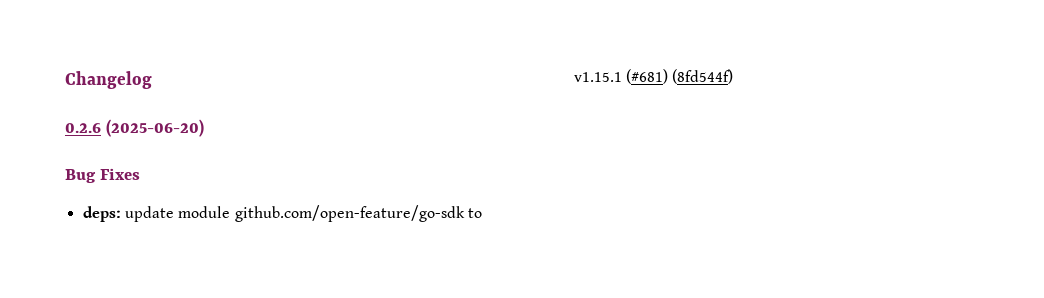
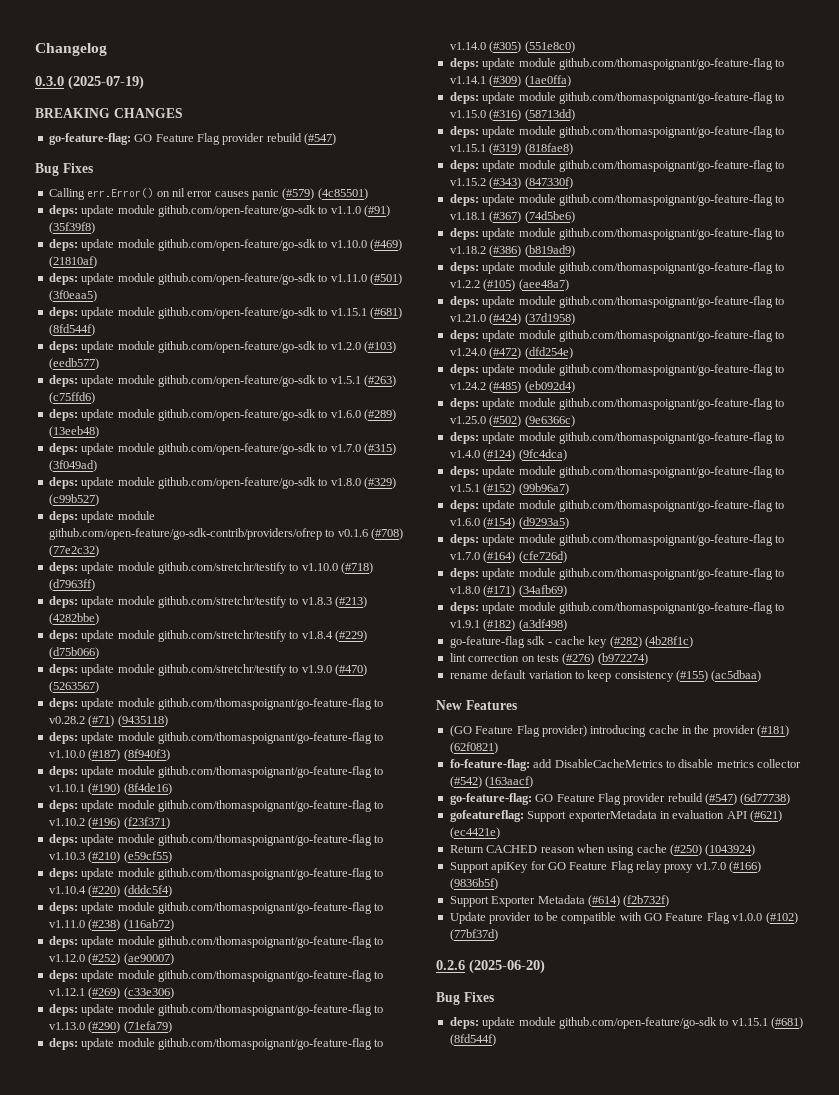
+ 0.3.0 (2025-07-19)
+ BREAKING CHANGES
+ go-feature-flag: GO Feature Flag provider rebuild (#547)
+ Bug Fixes
+ Calling err.Error() on nil error causes panic (#579) (4c85501)
+ deps: update module github.com/open-feature/go-sdk to v1.1.0 (#91) (35f39f8)
+ deps: update module github.com/open-feature/go-sdk to v1.10.0 (#469) (21810af)
+ deps: update module github.com/open-feature/go-sdk to v1.11.0 (#501) (3f0eaa5)
+ deps: update module github.com/open-feature/go-sdk to v1.15.1 (#681) (8fd544f)
+ deps: update module github.com/open-feature/go-sdk to v1.2.0 (#103) (eedb577)
+ deps: update module github.com/open-feature/go-sdk to v1.5.1 (#263) (c75ffd6)
+ deps: update module github.com/open-feature/go-sdk to v1.6.0 (#289) (13eeb48)
+ deps: update module github.com/open-feature/go-sdk to v1.7.0 (#315) (3f049ad)
+ deps: update module github.com/open-feature/go-sdk to v1.8.0 (#329) (c99b527)
+ deps: update module github.com/open-feature/go-sdk-contrib/providers/ofrep to v0.1.6 (#708) (77e2c32)
+ deps: update module github.com/stretchr/testify to v1.10.0 (#718) (d7963ff)
+ deps: update module github.com/stretchr/testify to v1.8.3 (#213) (4282bbe)
+ deps: update module github.com/stretchr/testify to v1.8.4 (#229) (d75b066)
+ deps: update module github.com/stretchr/testify to v1.9.0 (#470) (5263567)
+ deps: update module github.com/thomaspoignant/go-feature-flag to v0.28.2 (#71) (9435118)
+ deps: update module github.com/thomaspoignant/go-feature-flag to v1.10.0 (#187) (8f940f3)
+ deps: update module github.com/thomaspoignant/go-feature-flag to v1.10.1 (#190) (8f4de16)
+ deps: update module github.com/thomaspoignant/go-feature-flag to v1.10.2 (#196) (f23f371)
+ deps: update module github.com/thomaspoignant/go-feature-flag to v1.10.3 (#210) (e59cf55)
+ deps: update module github.com/thomaspoignant/go-feature-flag to v1.10.4 (#220) (dddc5f4)
+ deps: update module github.com/thomaspoignant/go-feature-flag to v1.11.0 (#238) (116ab72)
+ deps: update module github.com/thomaspoignant/go-feature-flag to v1.12.0 (#252) (ae90007)
+ deps: update module github.com/thomaspoignant/go-feature-flag to v1.12.1 (#269) (c33e306)
+ deps: update module github.com/thomaspoignant/go-feature-flag to v1.13.0 (#290) (71efa79)
+ deps: update module github.com/thomaspoignant/go-feature-flag to v1.14.0 (#305) (551e8c0)
+ deps: update module github.com/thomaspoignant/go-feature-flag to v1.14.1 (#309) (1ae0ffa)
+ deps: update module github.com/thomaspoignant/go-feature-flag to v1.15.0 (#316) (58713dd)
+ deps: update module github.com/thomaspoignant/go-feature-flag to v1.15.1 (#319) (818fae8)
+ deps: update module github.com/thomaspoignant/go-feature-flag to v1.15.2 (#343) (847330f)
+ deps: update module github.com/thomaspoignant/go-feature-flag to v1.18.1 (#367) (74d5be6)
+ deps: update module github.com/thomaspoignant/go-feature-flag to v1.18.2 (#386) (b819ad9)
+ deps: update module github.com/thomaspoignant/go-feature-flag to v1.2.2 (#105) (aee48a7)
+ deps: update module github.com/thomaspoignant/go-feature-flag to v1.21.0 (#424) (37d1958)
+ deps: update module github.com/thomaspoignant/go-feature-flag to v1.24.0 (#472) (dfd254e)
+ deps: update module github.com/thomaspoignant/go-feature-flag to v1.24.2 (#485) (eb092d4)
+ deps: update module github.com/thomaspoignant/go-feature-flag to v1.25.0 (#502) (9e6366c)
+ deps: update module github.com/thomaspoignant/go-feature-flag to v1.4.0 (#124) (9fc4dca)
+ deps: update module github.com/thomaspoignant/go-feature-flag to v1.5.1 (#152) (99b96a7)
+ deps: update module github.com/thomaspoignant/go-feature-flag to v1.6.0 (#154) (d9293a5)
+ deps: update module github.com/thomaspoignant/go-feature-flag to v1.7.0 (#164) (cfe726d)
+ deps: update module github.com/thomaspoignant/go-feature-flag to v1.8.0 (#171) (34afb69)
+ deps: update module github.com/thomaspoignant/go-feature-flag to v1.9.1 (#182) (a3df498)
+ go-feature-flag sdk - cache key (#282) (4b28f1c)
+ lint correction on tests (#276) (b972274)
+ rename default variation to keep consistency (#155) (ac5dbaa)
+ New Features
+ (GO Feature Flag provider) introducing cache in the provider (#181) (62f0821)
+ fo-feature-flag: add DisableCacheMetrics to disable metrics collector (#542) (163aacf)
+ go-feature-flag: GO Feature Flag provider rebuild (#547) (6d77738)
+ gofeatureflag: Support exporterMetadata in evaluation API (#621) (ec4421e)
+ Return CACHED reason when using cache (#250) (1043924)
+ Support apiKey for GO Feature Flag relay proxy v1.7.0 (#166) (9836b5f)
+ Support Exporter Metadata (#614) (f2b732f)
+ Update provider to be compatible with GO Feature Flag v1.0.0 (#102) (77bf37d)

